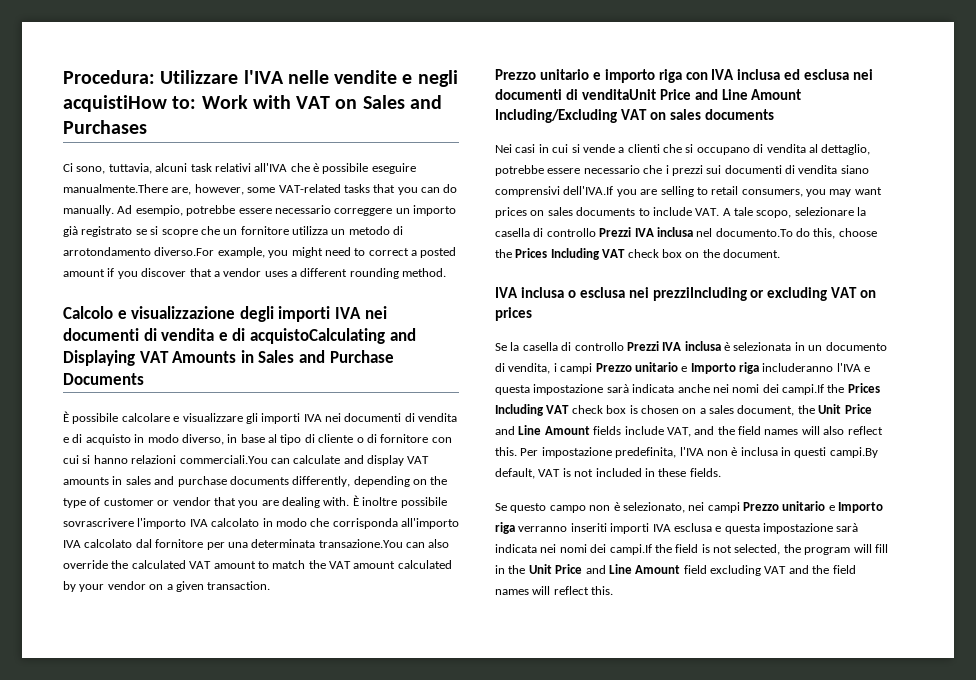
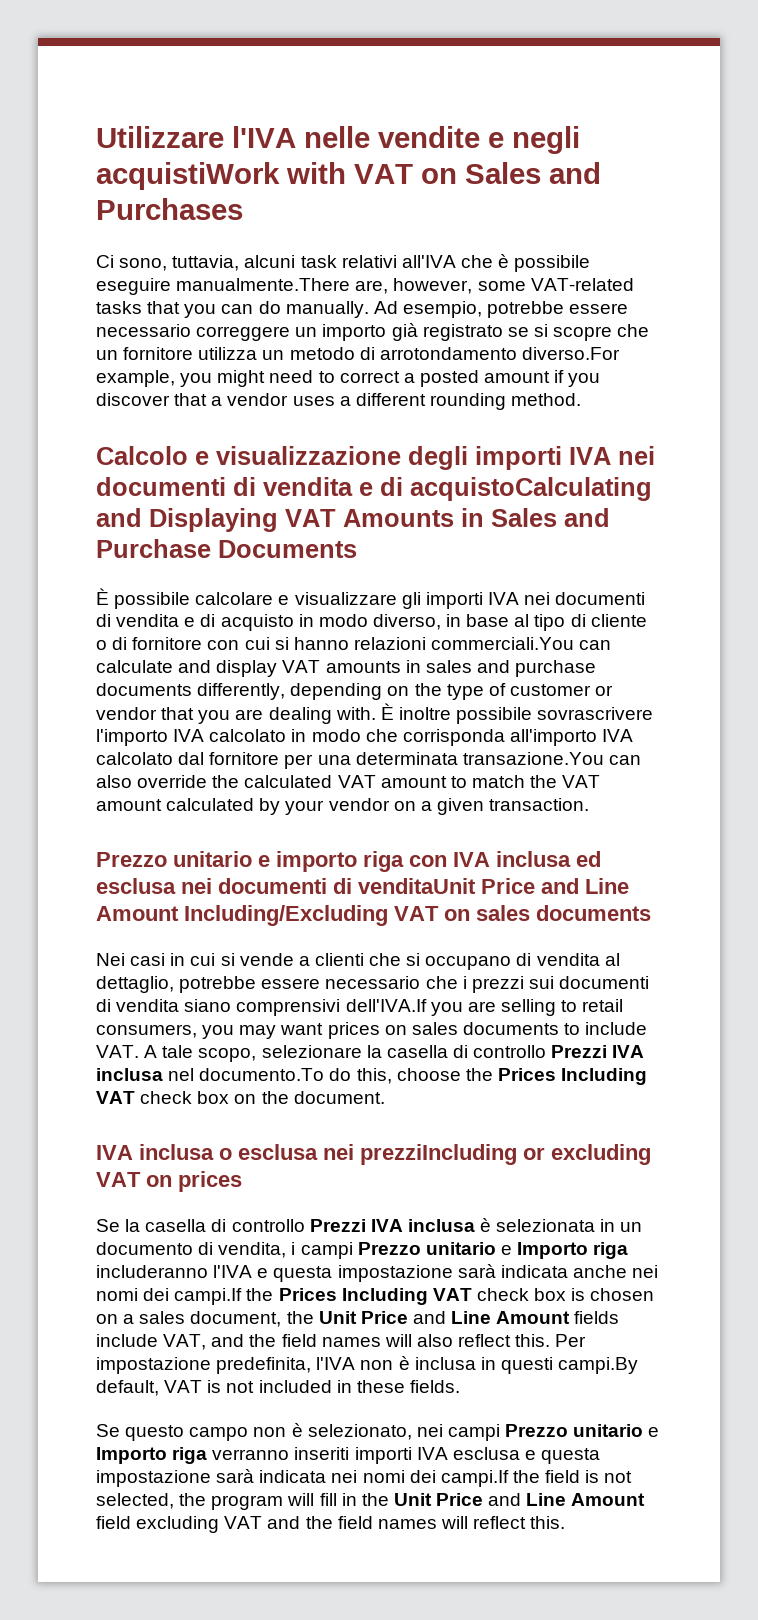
- Procedura: Utilizzare l'IVA nelle vendite e negli acquistiHow to: Work with VAT on Sales and Purchases
+ Utilizzare l'IVA nelle vendite e negli acquistiWork with VAT on Sales and Purchases

